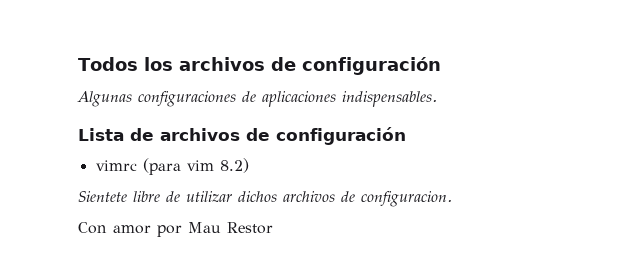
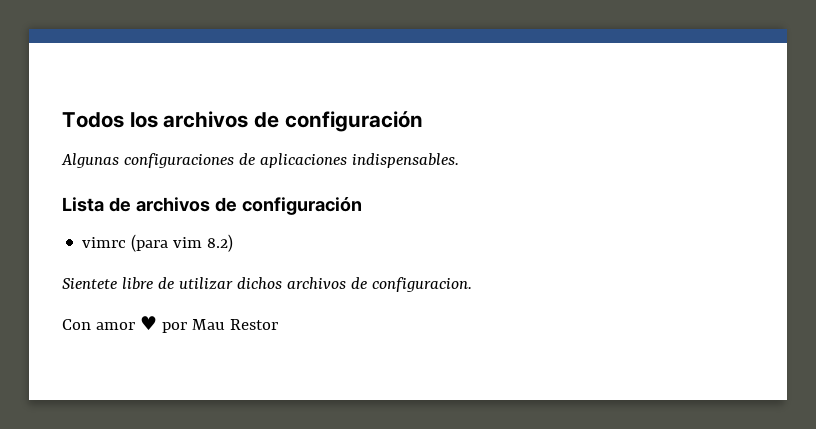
- Con amor por Mau Restor
+ Con amor ♥ por Mau Restor

